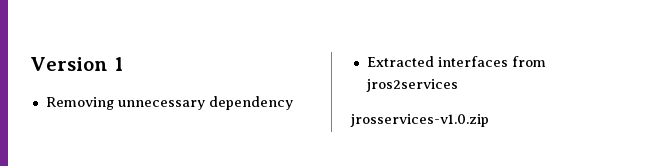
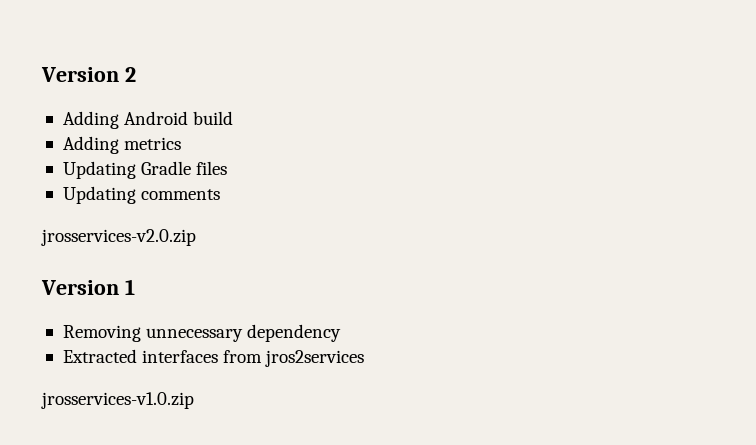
+ Version 2
+ Adding Android build
+ Adding metrics
+ Updating Gradle files
+ Updating comments
+ jrosservices-v2.0.zip

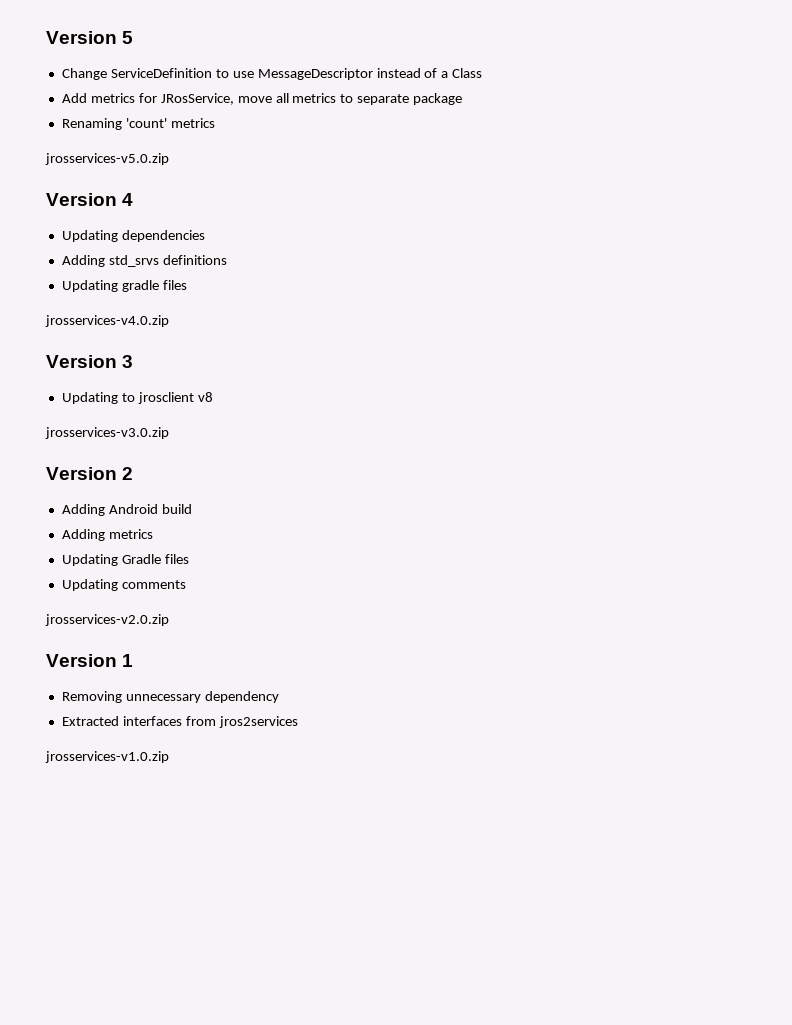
+ Version 5
+ Change ServiceDefinition to use MessageDescriptor instead of a Class
+ Add metrics for JRosService, move all metrics to separate package
+ Renaming 'count' metrics
+ jrosservices-v5.0.zip
+ Version 4
+ Updating dependencies
+ Adding std_srvs definitions
+ Updating gradle files
+ jrosservices-v4.0.zip
+ Version 3
+ Updating to jrosclient v8
+ jrosservices-v3.0.zip

